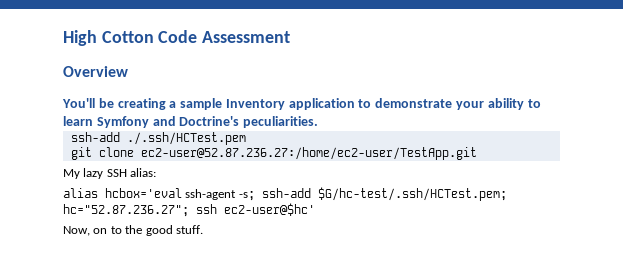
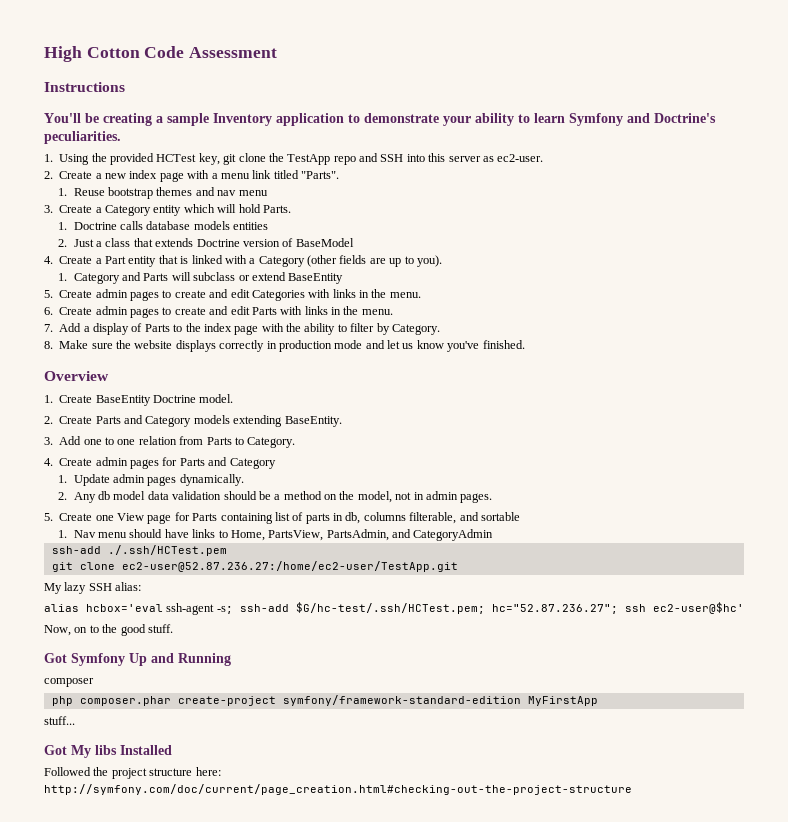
- Overview
+ Instructions
+ 1. Using the provided HCTest key, git clone the TestApp repo and SSH into this server as ec2-user.
+ 2. Create a new index page with a menu link titled "Parts".
+ 1. Reuse bootstrap themes and nav menu
+ 3. Create a Category entity which will hold Parts.
+ 1. Doctrine calls database models entities
+ 2. Just a class that extends Doctrine version of BaseModel
+ 4. Create a Part entity that is linked with a Category (other fields are up to you).
+ 1. Category and Parts will subclass or extend BaseEntity
+ 5. Create admin pages to create and edit Categories with links in the menu.
+ 6. Create admin pages to create and edit Parts with links in the menu.
+ 7. Add a display of Parts to the index page with the ability to filter by Category.
+ 8. Make sure the website displays correctly in production mode and let us know you've finished.
+ Overview
+ 1. Create BaseEntity Doctrine model.
+ 2. Create Parts and Category models extending BaseEntity.
+ 3. Add one to one relation from Parts to Category.
+ 4. Create admin pages for Parts and Category
+ 1. Update admin pages dynamically.
+ 2. Any db model data validation should be a method on the model, not in admin pages.
+ 5. Create one View page for Parts containing list of parts in db, columns filterable, and sortable
+ 1. Nav menu should have links to Home, PartsView, PartsAdmin, and CategoryAdmin
+ Got Symfony Up and Running
+ composer
+ php composer.phar create-project symfony/framework-standard-edition MyFirstApp
+ stuff...
+ Got My libs Installed
+ Followed the project structure here: http://symfony.com/doc/current/page_creation.html#checking-out-the-project-structure

